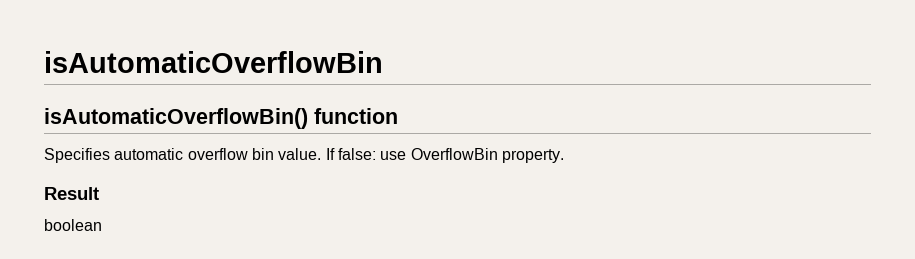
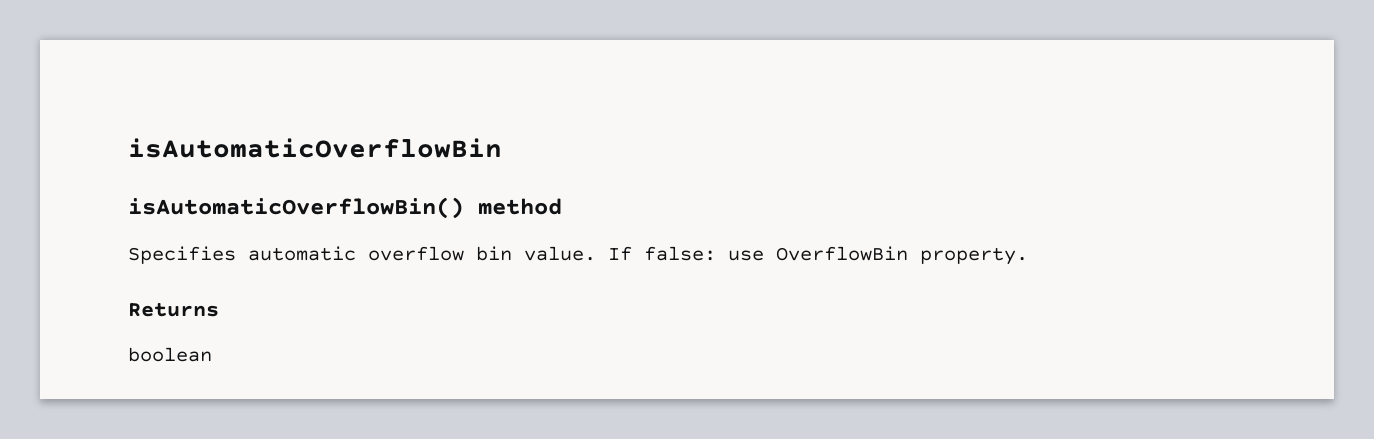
- isAutomaticOverflowBin() function
+ isAutomaticOverflowBin() method
- Result
+ Returns

